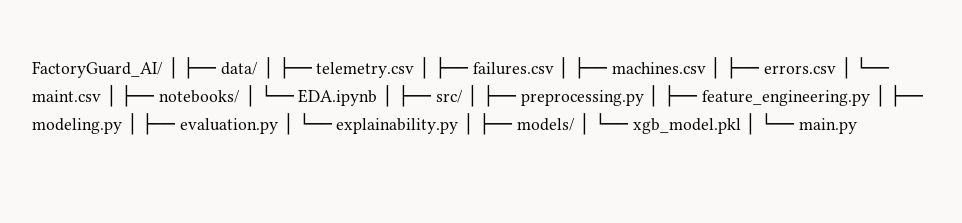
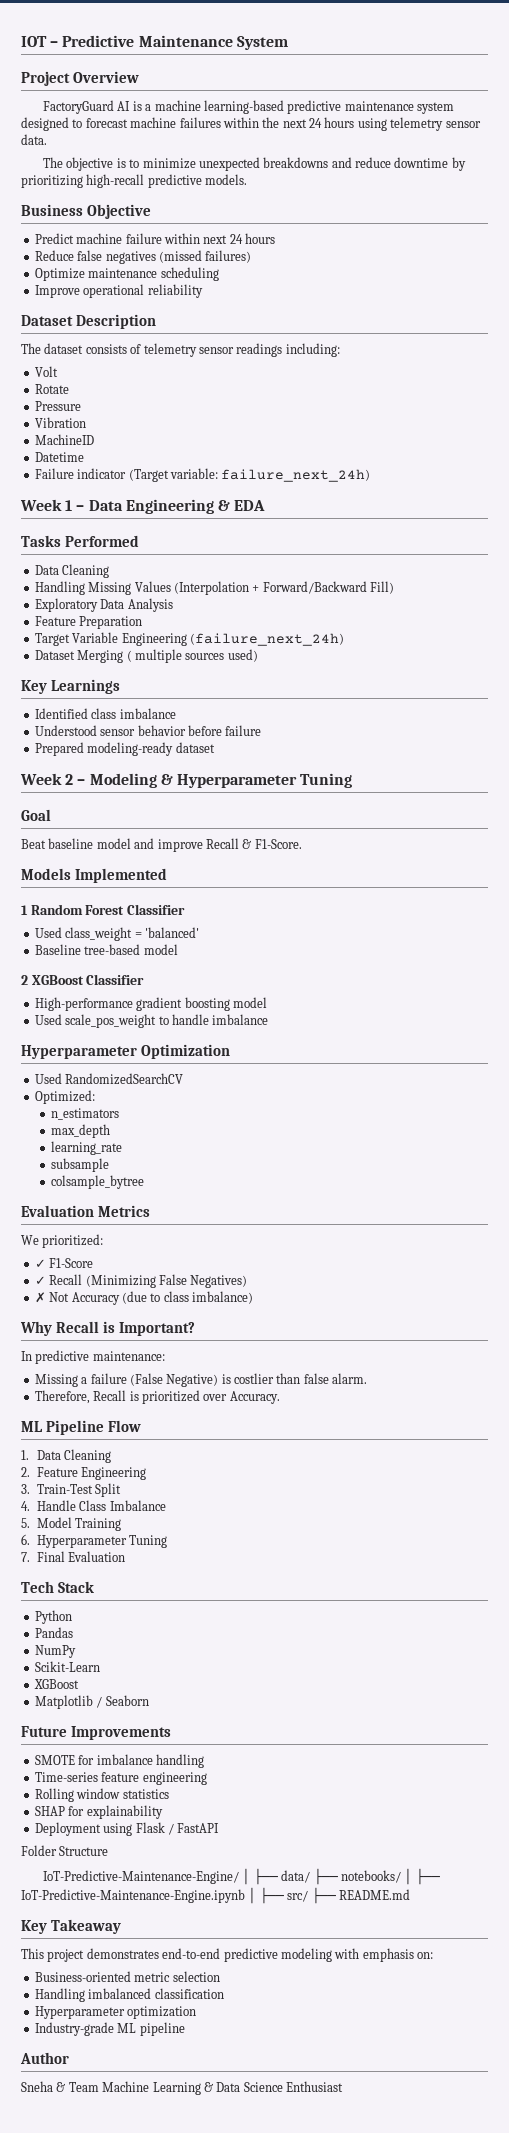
- FactoryGuard_AI/ │ ├── data/ │ ├── telemetry.csv │ ├── failures.csv │ ├── machines.csv │ ├── errors.csv │ └── maint.csv │ ├── notebooks/ │ └── EDA.ipynb │ ├── src/ │ ├── preprocessing.py │ ├── feature_engineering.py │ ├── modeling.py │ ├── evaluation.py │ └── explainability.py │ ├── models/ │ └── xgb_model.pkl │ └── main.py
+ IOT – Predictive Maintenance System
+ Project Overview
+ FactoryGuard AI is a machine learning-based predictive maintenance system designed to forecast machine failures within the next 24 hours using telemetry sensor data.
+ The objective is to minimize unexpected breakdowns and reduce downtime by prioritizing high-recall predictive models.
+ Business Objective
+ Predict machine failure within next 24 hours
+ Reduce false negatives (missed failures)
+ Optimize maintenance scheduling
+ Improve operational reliability
+ Dataset Description
+ The dataset consists of telemetry sensor readings including:
+ Volt
+ Rotate
+ Pressure
+ Vibration
+ MachineID
+ Datetime
+ Failure indicator (Target variable: failure_next_24h)
+ Week 1 – Data Engineering & EDA
+ Tasks Performed
+ Data Cleaning
+ Handling Missing Values (Interpolation + Forward/Backward Fill)
+ Exploratory Data Analysis
+ Feature Preparation
+ Target Variable Engineering (failure_next_24h)
+ Dataset Merging ( multiple sources used)
+ Key Learnings
+ Identified class imbalance
+ Understood sensor behavior before failure
+ Prepared modeling-ready dataset
+ Week 2 – Modeling & Hyperparameter Tuning
+ Goal
+ Beat baseline model and improve Recall & F1-Score.
+ Models Implemented
+ 1 Random Forest Classifier
+ Used class_weight = 'balanced'
+ Baseline tree-based model
+ 2 XGBoost Classifier
+ High-performance gradient boosting model
+ Used scale_pos_weight to handle imbalance
+ Hyperparameter Optimization
+ Used RandomizedSearchCV
+ Optimized:
+ n_estimators
+ max_depth
+ learning_rate
+ subsample
+ colsample_bytree
+ Evaluation Metrics
+ We prioritized:
+ ✓ F1-Score
+ ✓ Recall (Minimizing False Negatives)
+ ✗ Not Accuracy (due to class imbalance)
+ Why Recall is Important?
+ In predictive maintenance:
+ Missing a failure (False Negative) is costlier than false alarm.
+ Therefore, Recall is prioritized over Accuracy.
+ ML Pipeline Flow
+ 1. Data Cleaning
+ 2. Feature Engineering
+ 3. Train-Test Split
+ 4. Handle Class Imbalance
+ 5. Model Training
+ 6. Hyperparameter Tuning
+ 7. Final Evaluation
+ Tech Stack
+ Python
+ Pandas
+ NumPy
+ Scikit-Learn
+ XGBoost
+ Matplotlib / Seaborn
+ Future Improvements
+ SMOTE for imbalance handling
+ Time-series feature engineering
+ Rolling window statistics
+ SHAP for explainability
+ Deployment using Flask / FastAPI
+ Folder Structure
+ IoT-Predictive-Maintenance-Engine/ │ ├── data/ ├── notebooks/ │ ├── IoT-Predictive-Maintenance-Engine.ipynb │ ├── src/ ├── README.md
+ Key Takeaway
+ This project demonstrates end-to-end predictive modeling with emphasis on:
+ Business-oriented metric selection
+ Handling imbalanced classification
+ Hyperparameter optimization
+ Industry-grade ML pipeline
+ Author
+ Sneha & Team Machine Learning & Data Science Enthusiast

